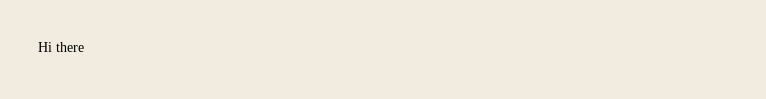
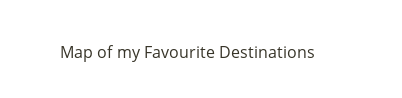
- Hi there
+ Map of my Favourite Destinations

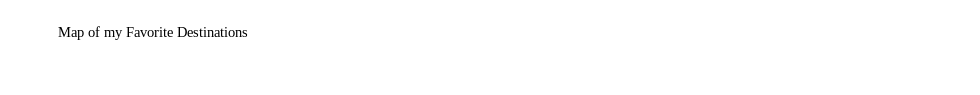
- Map of my Favourite Destinations
+ Map of my Favorite Destinations

